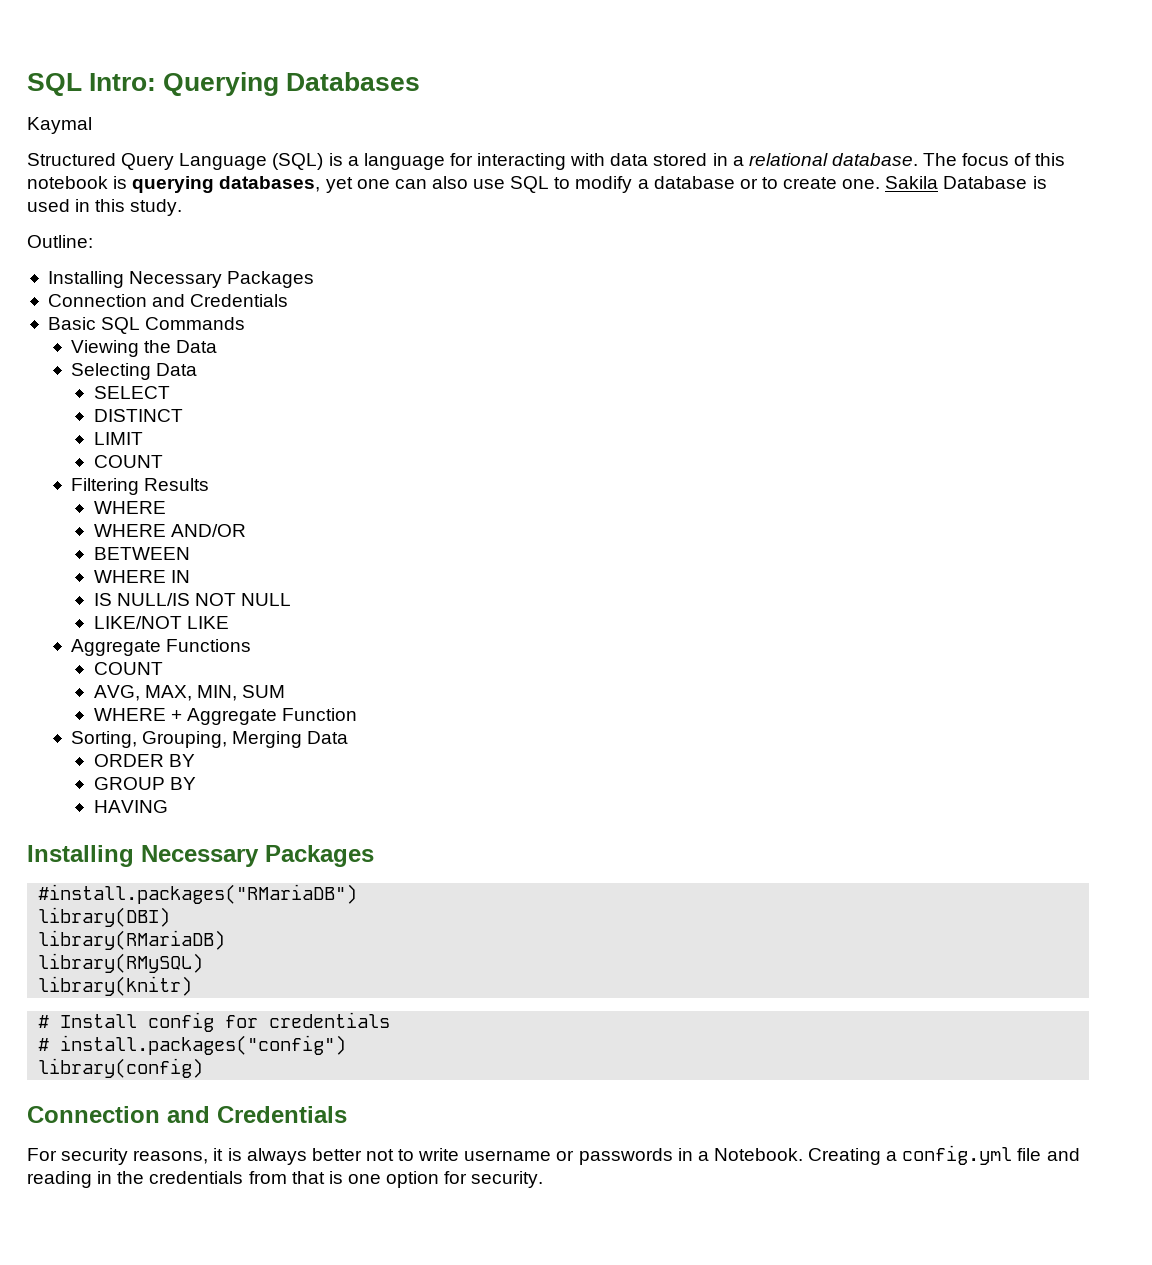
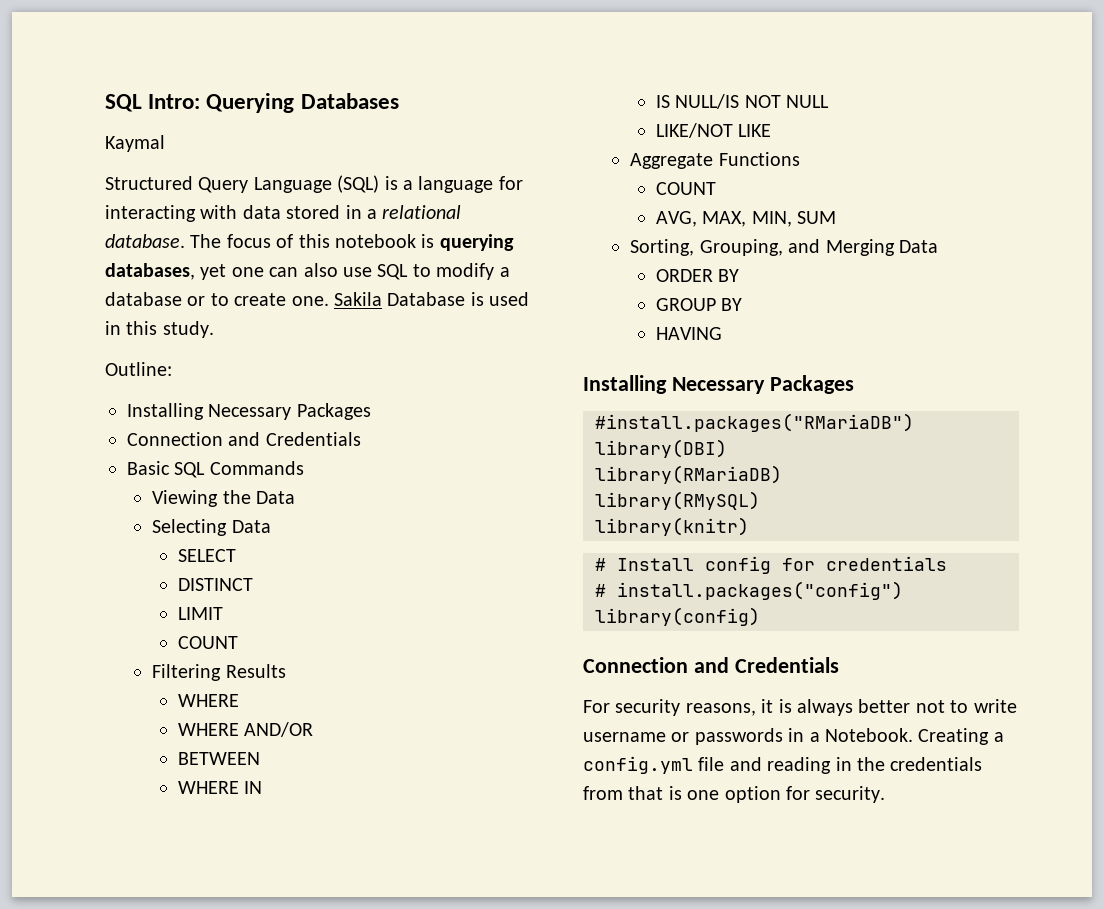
- WHERE + Aggregate Function
- Sorting, Grouping, Merging Data
+ Sorting, Grouping, and Merging Data

